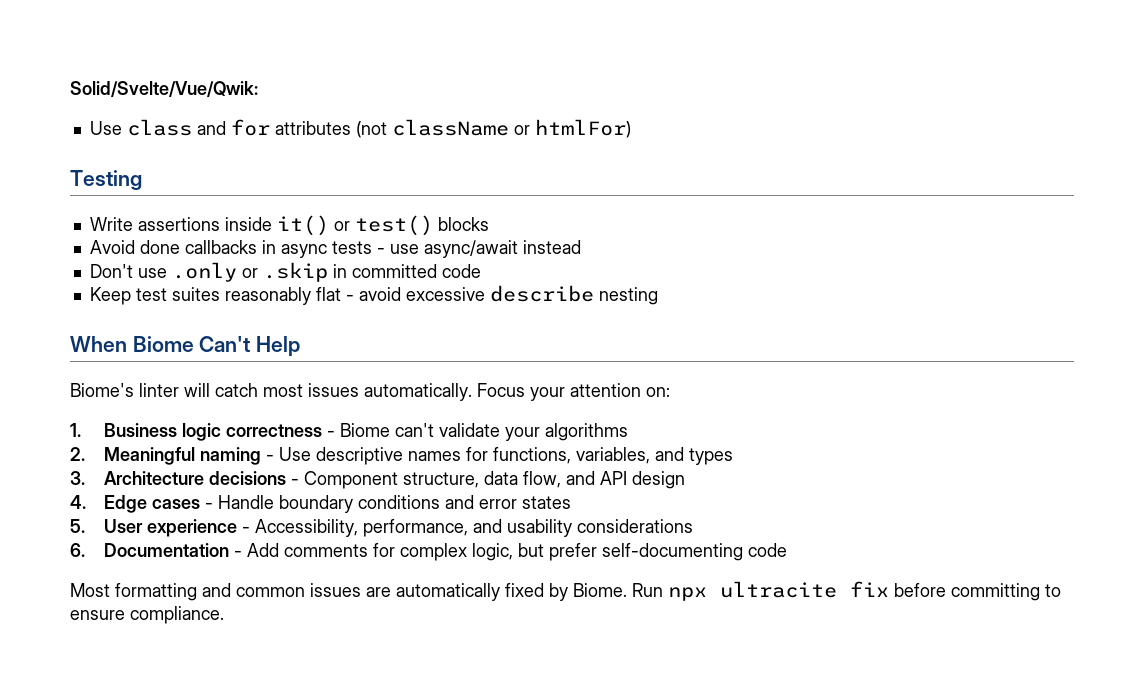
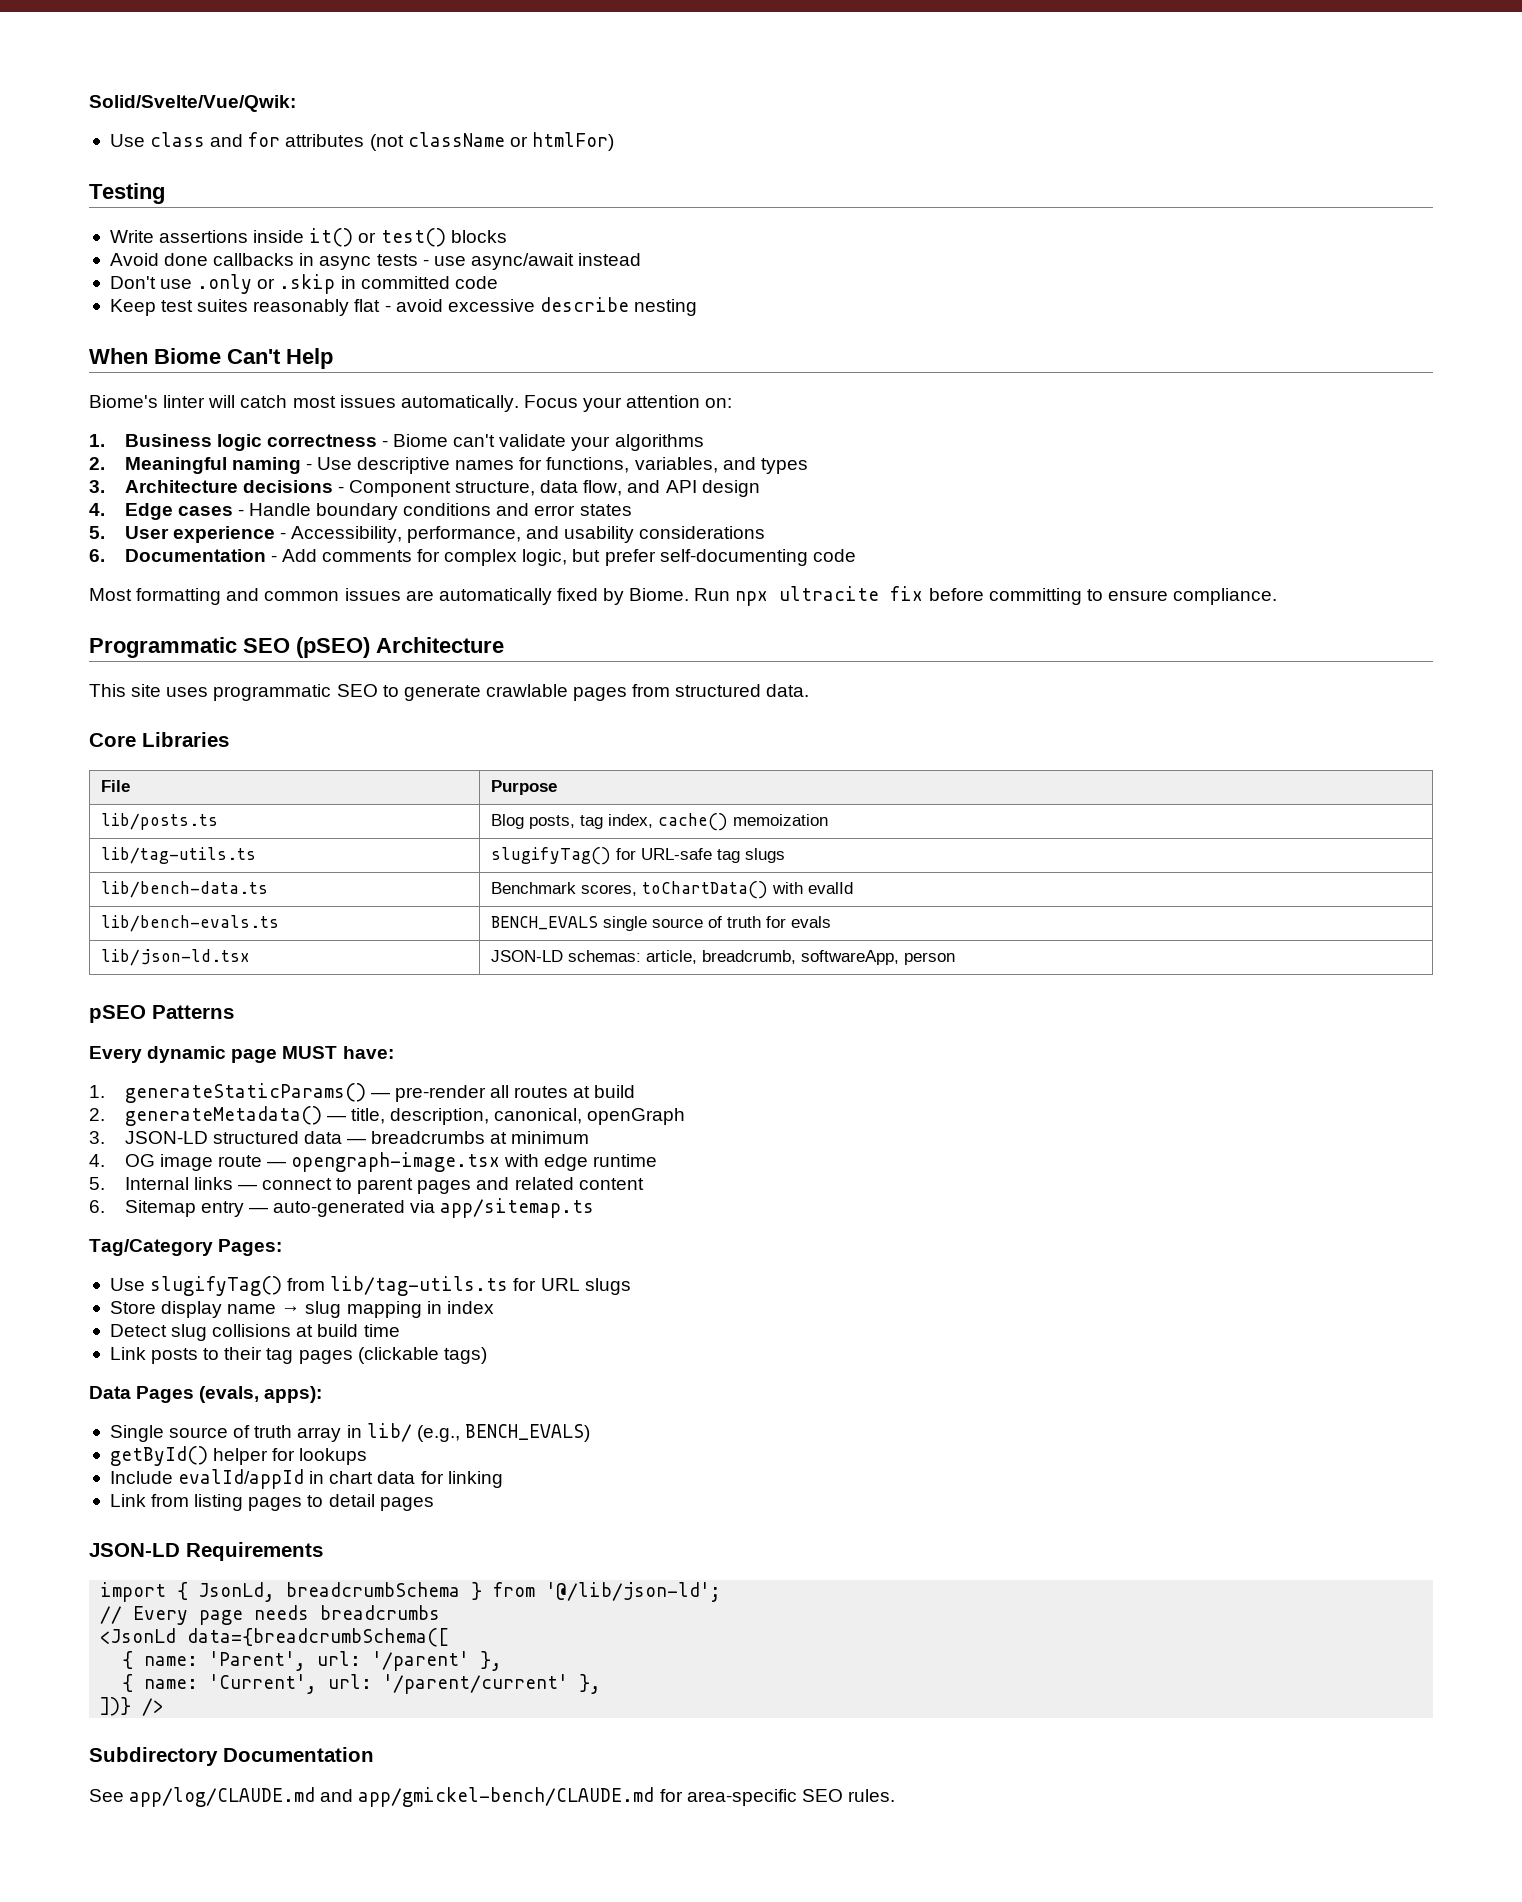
+ Programmatic SEO (pSEO) Architecture
+ This site uses programmatic SEO to generate crawlable pages from structured data.
+ Core Libraries
+ File | Purpose
+ lib/posts.ts | Blog posts, tag index, cache() memoization
+ lib/tag-utils.ts | slugifyTag() for URL-safe tag slugs
+ lib/bench-data.ts | Benchmark scores, toChartData() with evalId
+ lib/bench-evals.ts | BENCH_EVALS single source of truth for evals
+ lib/json-ld.tsx | JSON-LD schemas: article, breadcrumb, softwareApp, person
+ pSEO Patterns
+ Every dynamic page MUST have:
+ 1. generateStaticParams() — pre-render all routes at build
+ 2. generateMetadata() — title, description, canonical, openGraph
+ 3. JSON-LD structured data — breadcrumbs at minimum
+ 4. OG image route — opengraph-image.tsx with edge runtime
+ 5. Internal links — connect to parent pages and related content
+ 6. Sitemap entry — auto-generated via app/sitemap.ts
+ Tag/Category Pages:
+ Use slugifyTag() from lib/tag-utils.ts for URL slugs
+ Store display name → slug mapping in index
+ Detect slug collisions at build time
+ Link posts to their tag pages (clickable tags)
+ Data Pages (evals, apps):
+ Single source of truth array in lib/ (e.g., BENCH_EVALS)
+ getById() helper for lookups
+ Include evalId/appId in chart data for linking
+ Link from listing pages to detail pages
+ JSON-LD Requirements
+ import { JsonLd, breadcrumbSchema } from '@/lib/json-ld';
+ // Every page needs breadcrumbs
+ <JsonLd data={breadcrumbSchema([
+ { name: 'Parent', url: '/parent' },
+ { name: 'Current', url: '/parent/current' },
+ ])} />
+ Subdirectory Documentation
+ See app/log/CLAUDE.md and app/gmickel-bench/CLAUDE.md for area-specific SEO rules.

